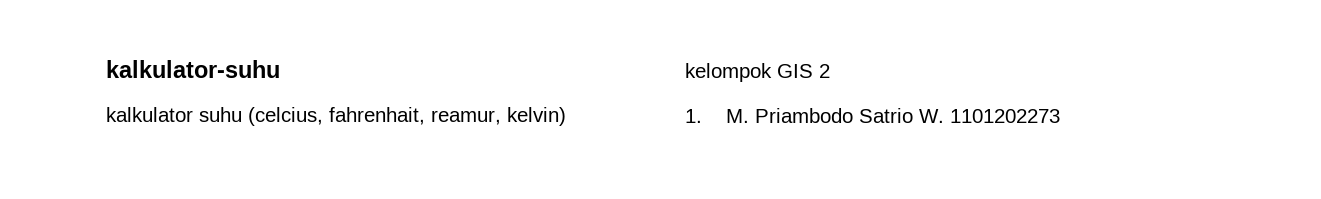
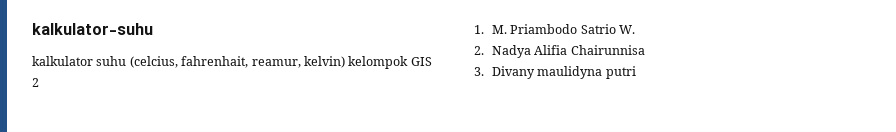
- 1. M. Priambodo Satrio W. 1101202273
+ 1. M. Priambodo Satrio W.
+ 2. Nadya Alifia Chairunnisa
+ 3. Divany maulidyna putri

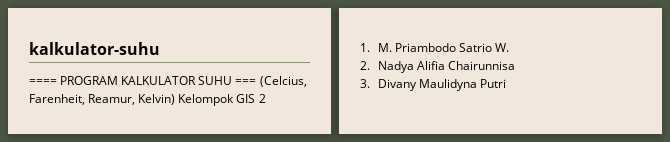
- kalkulator suhu (celcius, fahrenhait, reamur, kelvin) kelompok GIS 2
+ ==== PROGRAM KALKULATOR SUHU === (Celcius, Farenheit, Reamur, Kelvin) Kelompok GIS 2
- 3. Divany maulidyna putri
+ 3. Divany Maulidyna Putri

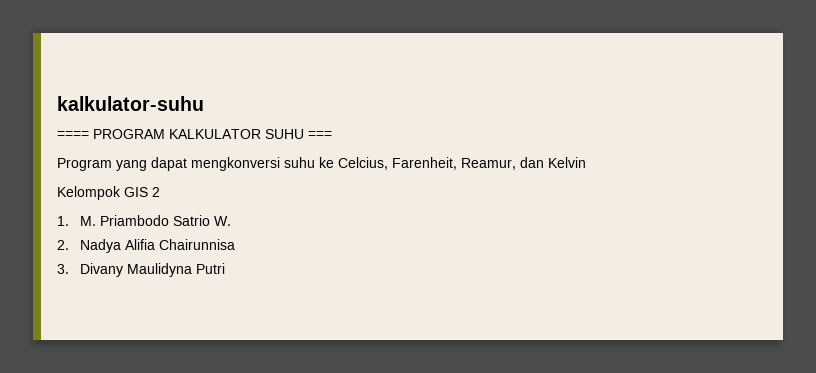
- ==== PROGRAM KALKULATOR SUHU === (Celcius, Farenheit, Reamur, Kelvin) Kelompok GIS 2
+ ==== PROGRAM KALKULATOR SUHU ===
+ Program yang dapat mengkonversi suhu ke Celcius, Farenheit, Reamur, dan Kelvin
+ Kelompok GIS 2

